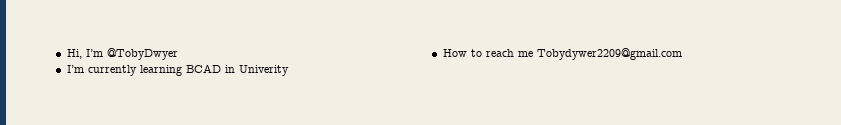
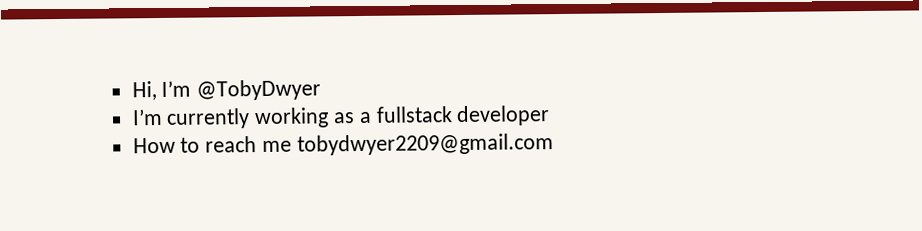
- I’m currently learning BCAD in Univerity
+ I’m currently working as a fullstack developer
- How to reach me Tobydywer2209@gmail.com
+ How to reach me tobydwyer2209@gmail.com

